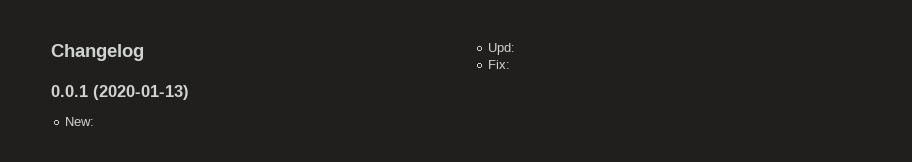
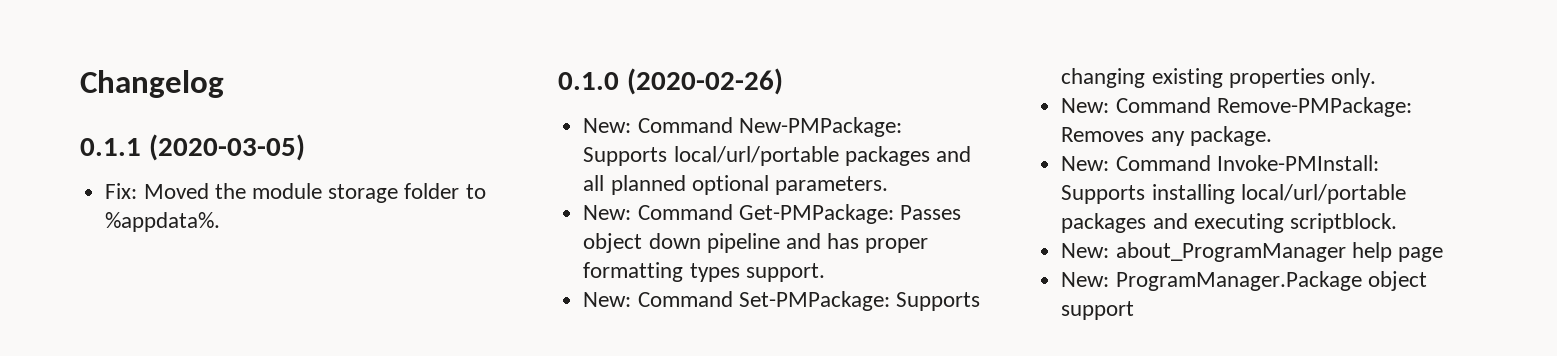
- 0.0.1 (2020-01-13)
- New:
- Upd:
- Fix:
+ 0.1.1 (2020-03-05)
+ Fix: Moved the module storage folder to %appdata%.
+ 0.1.0 (2020-02-26)
+ New: Command New-PMPackage: Supports local/url/portable packages and all planned optional parameters.
+ New: Command Get-PMPackage: Passes object down pipeline and has proper formatting types support.
+ New: Command Set-PMPackage: Supports changing existing properties only.
+ New: Command Remove-PMPackage: Removes any package.
+ New: Command Invoke-PMInstall: Supports installing local/url/portable packages and executing scriptblock.
+ New: about_ProgramManager help page
+ New: ProgramManager.Package object support

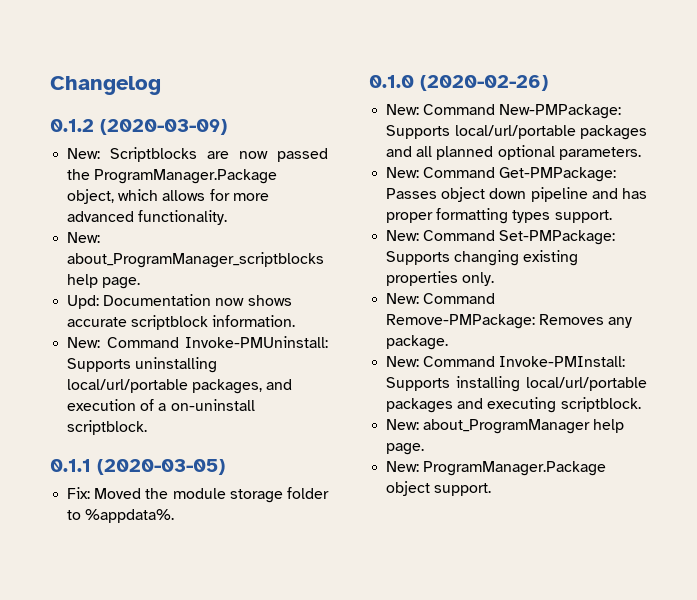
+ 0.1.2 (2020-03-09)
+ New: Scriptblocks are now passed the ProgramManager.Package object, which allows for more advanced functionality.
+ New: about_ProgramManager_scriptblocks help page.
+ Upd: Documentation now shows accurate scriptblock information.
+ New: Command Invoke-PMUninstall: Supports uninstalling local/url/portable packages, and execution of a on-uninstall scriptblock.
- New: about_ProgramManager help page
+ New: about_ProgramManager help page.
- New: ProgramManager.Package object support
+ New: ProgramManager.Package object support.

